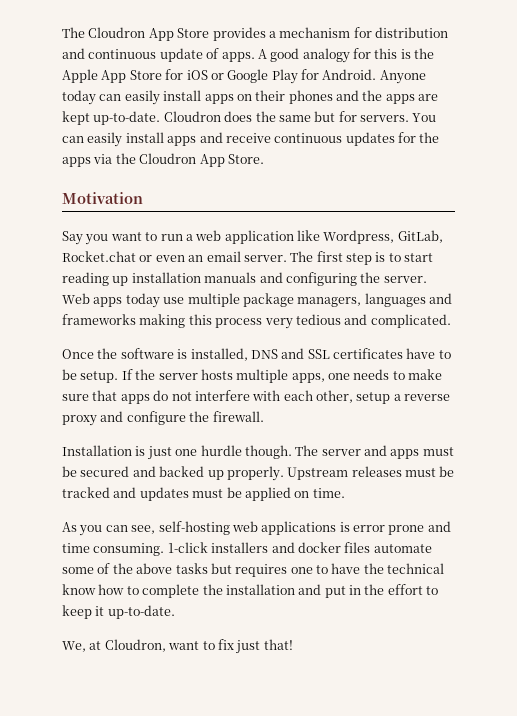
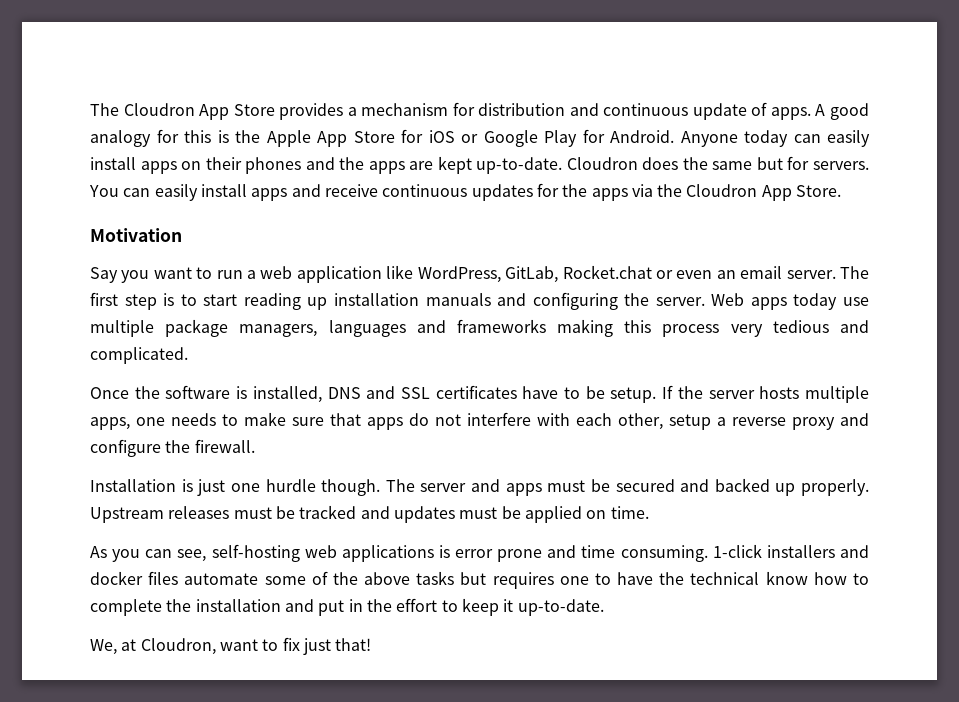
- Say you want to run a web application like Wordpress, GitLab, Rocket.chat or even an email server.
+ Say you want to run a web application like WordPress, GitLab, Rocket.chat or even an email server.

